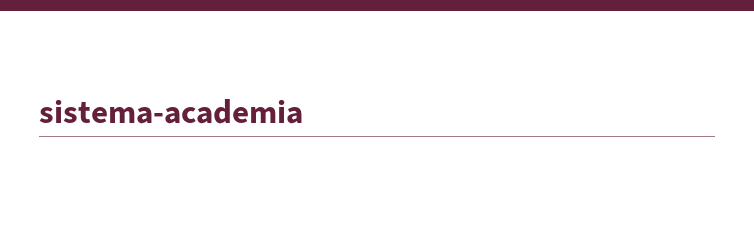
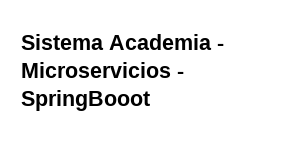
- sistema-academia
+ Sistema Academia - Microservicios - SpringBooot

